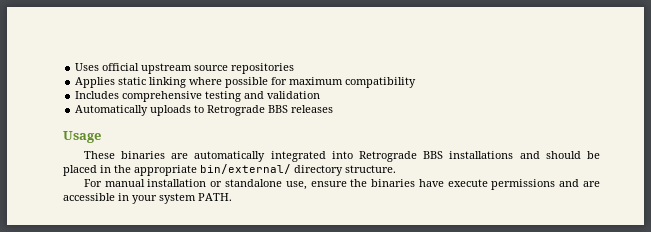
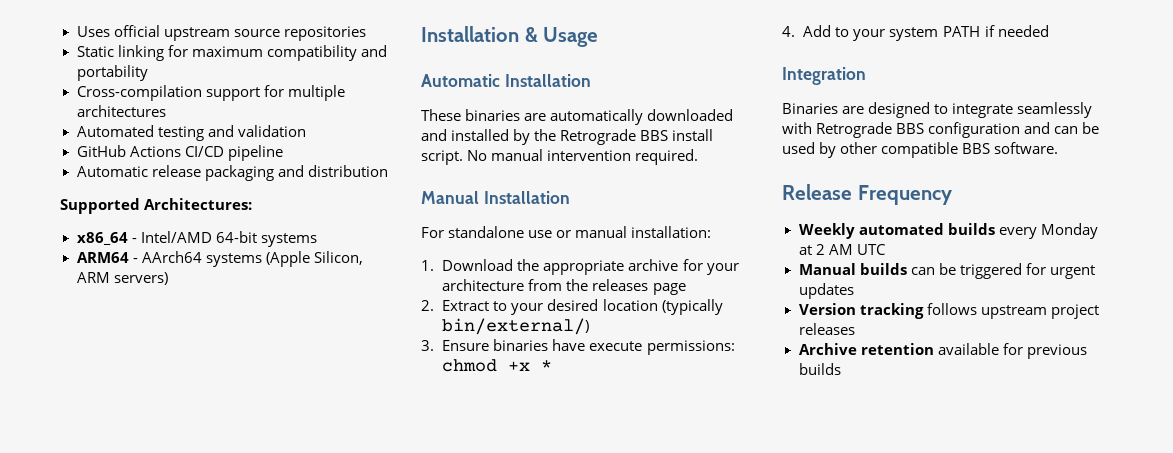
- Applies static linking where possible for maximum compatibility
- Includes comprehensive testing and validation
- Automatically uploads to Retrograde BBS releases
- Usage
+ Static linking for maximum compatibility and portability
+ Cross-compilation support for multiple architectures
+ Automated testing and validation
+ GitHub Actions CI/CD pipeline
+ Automatic release packaging and distribution
+ Supported Architectures:
+ x86_64 - Intel/AMD 64-bit systems
+ ARM64 - AArch64 systems (Apple Silicon, ARM servers)
+ Installation & Usage
+ Automatic Installation
- These binaries are automatically integrated into Retrograde BBS installations and should be placed in the appropriate bin/external/ directory structure.
- For manual installation or standalone use, ensure the binaries have execute permissions and are accessible in your system PATH.
+ These binaries are automatically downloaded and installed by the Retrograde BBS install script. No manual intervention required.
+ Manual Installation
+ For standalone use or manual installation:
+ 1. Download the appropriate archive for your architecture from the releases page
+ 2. Extract to your desired location (typically bin/external/)
+ 3. Ensure binaries have execute permissions: chmod +x *
+ 4. Add to your system PATH if needed
+ Integration
+ Binaries are designed to integrate seamlessly with Retrograde BBS configuration and can be used by other compatible BBS software.
+ Release Frequency
+ Weekly automated builds every Monday at 2 AM UTC
+ Manual builds can be triggered for urgent updates
+ Version tracking follows upstream project releases
+ Archive retention available for previous builds

